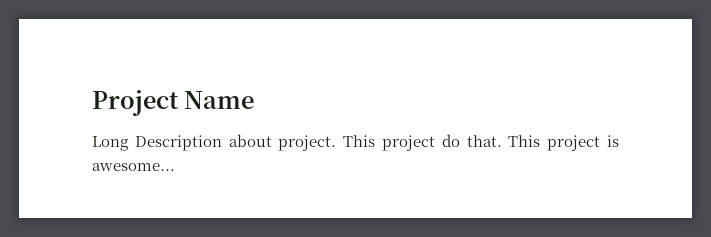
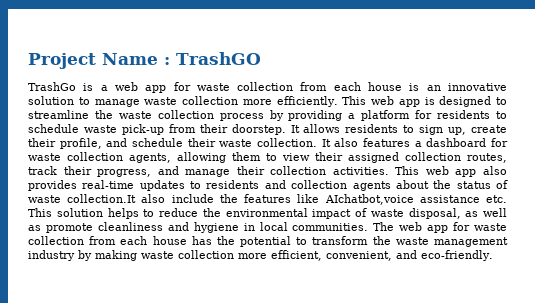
- Project Name
- Long Description about project. This project do that. This project is awesome...
+ Project Name : TrashGO
+ TrashGo is a web app for waste collection from each house is an innovative solution to manage waste collection more efficiently. This web app is designed to streamline the waste collection process by providing a platform for residents to schedule waste pick-up from their doorstep. It allows residents to sign up, create their profile, and schedule their waste collection. It also features a dashboard for waste collection agents, allowing them to view their assigned collection routes, track their progress, and manage their collection activities. This web app also provides real-time updates to residents and collection agents about the status of waste collection.It also include the features like AIchatbot,voice assistance etc. This solution helps to reduce the environmental impact of waste disposal, as well as promote cleanliness and hygiene in local communities. The web app for waste collection from each house has the potential to transform the waste management industry by making waste collection more efficient, convenient, and eco-friendly.

